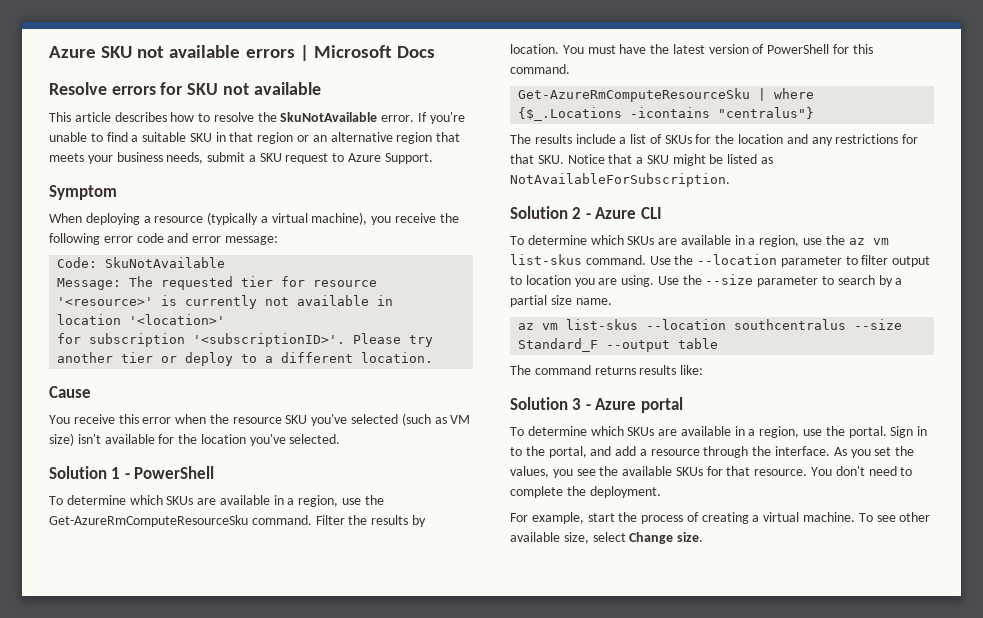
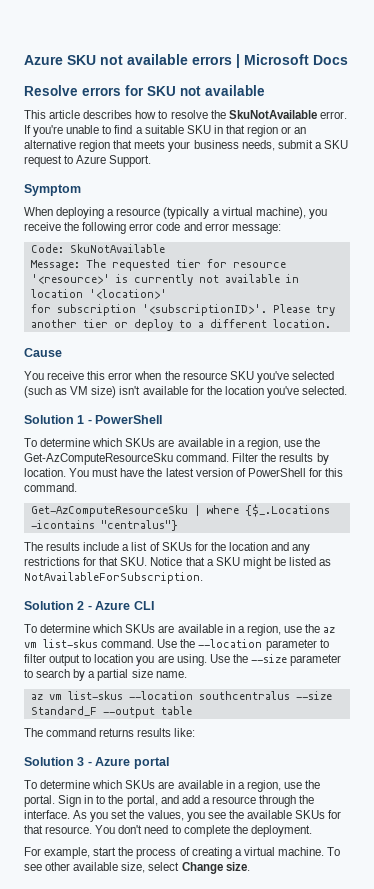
- To determine which SKUs are available in a region, use the Get-AzureRmComputeResourceSku command.
+ To determine which SKUs are available in a region, use the Get-AzComputeResourceSku command.
- Get-AzureRmComputeResourceSku | where {$_.Locations -icontains "centralus"}
+ Get-AzComputeResourceSku | where {$_.Locations -icontains "centralus"}

